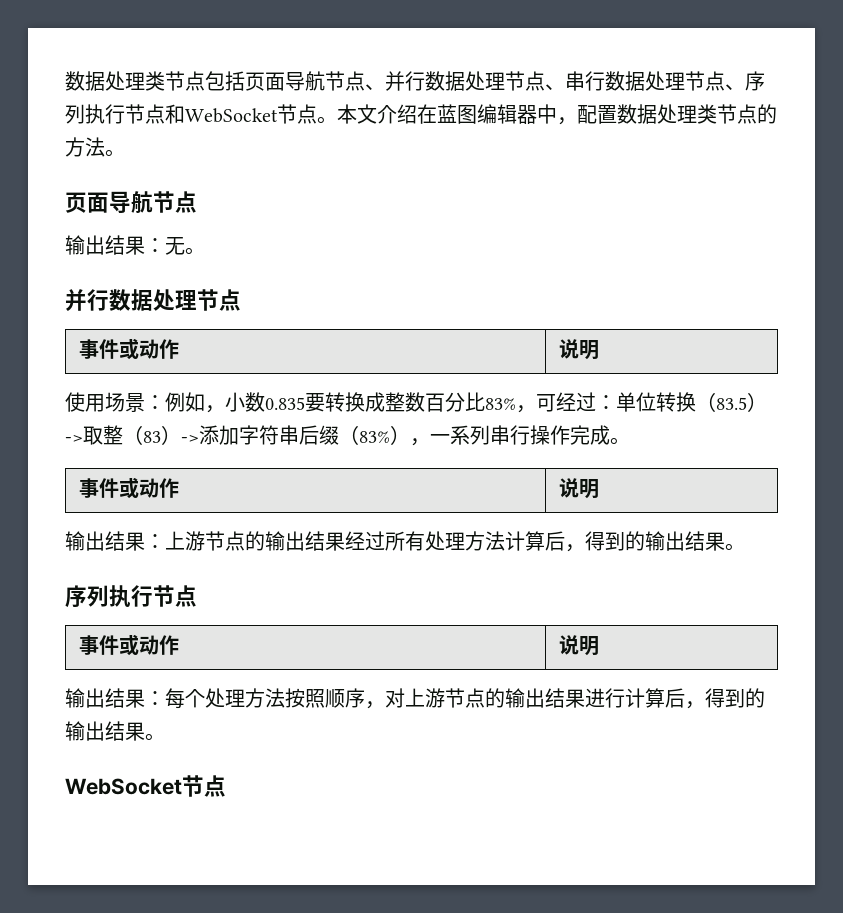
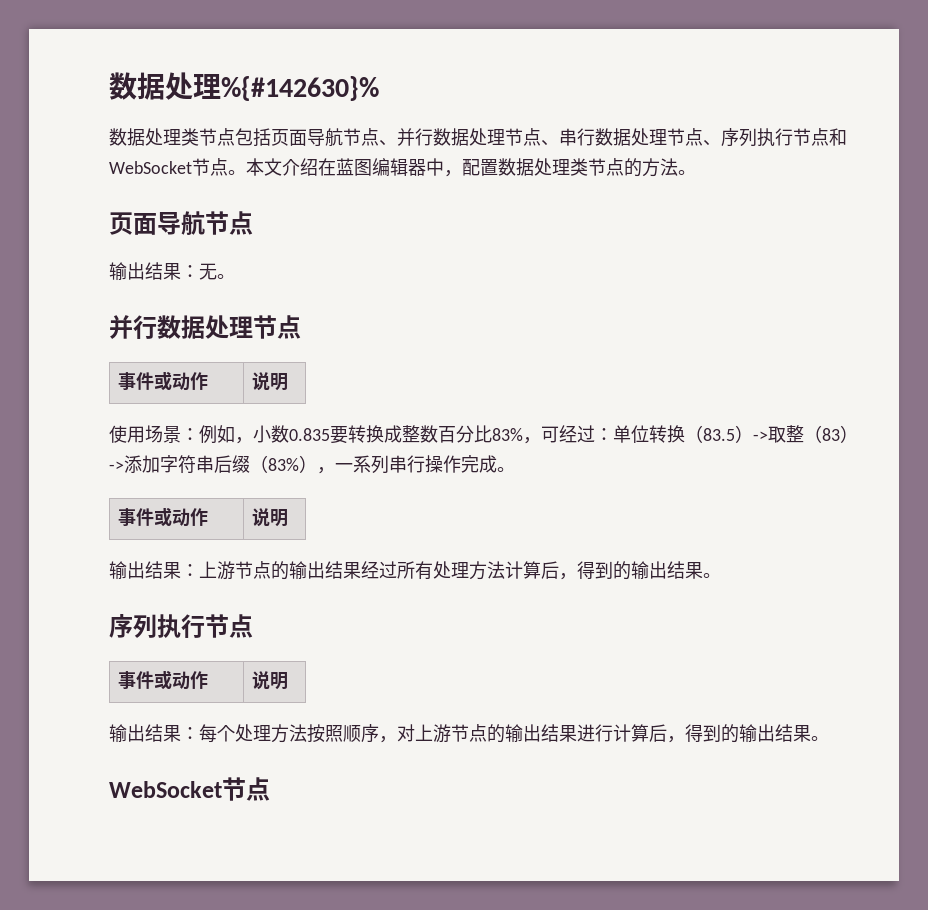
+ 数据处理%{#142630}%

